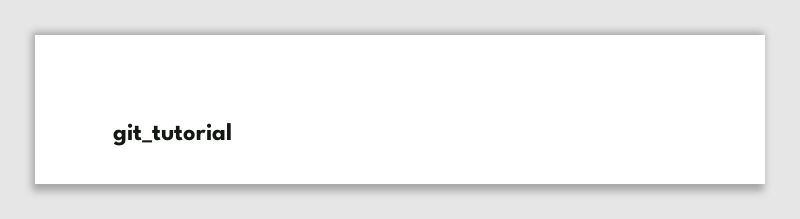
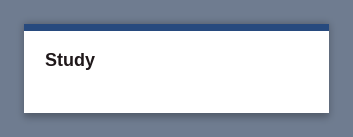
- git_tutorial
+ Study

